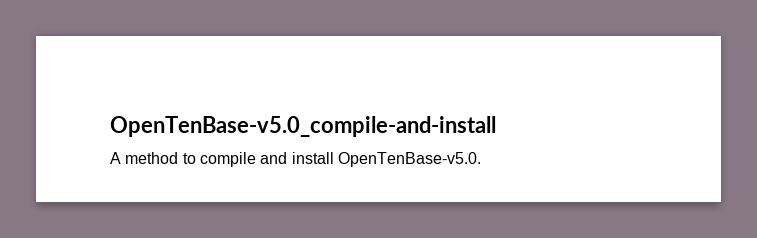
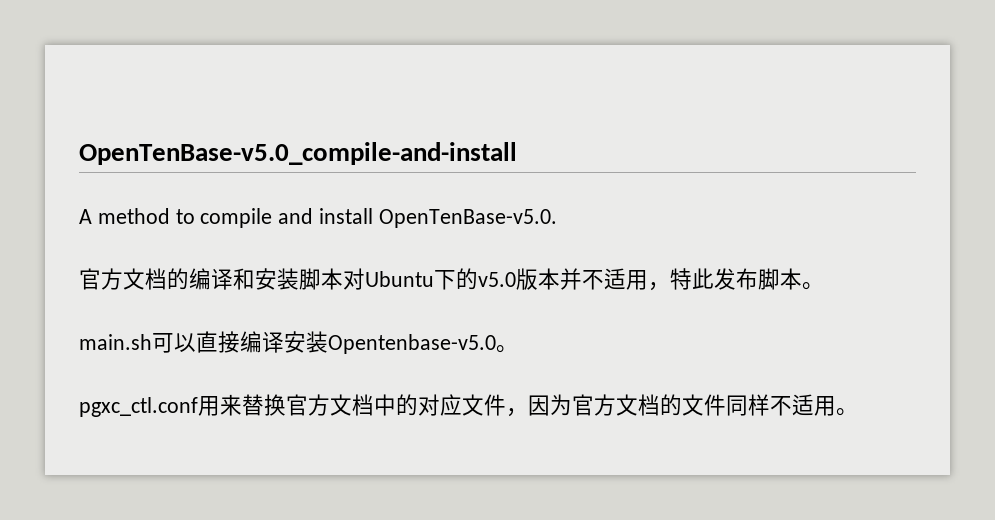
+ 官方文档的编译和安装脚本对Ubuntu下的v5.0版本并不适用，特此发布脚本。
+ main.sh可以直接编译安装Opentenbase-v5.0。
+ pgxc_ctl.conf用来替换官方文档中的对应文件，因为官方文档的文件同样不适用。

